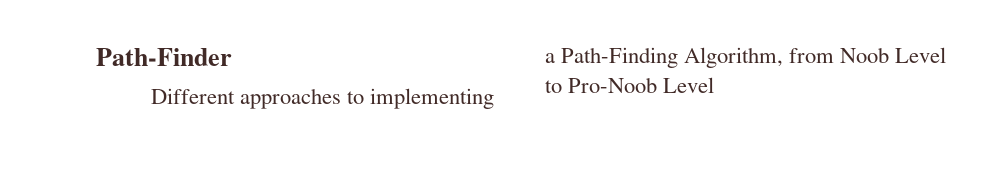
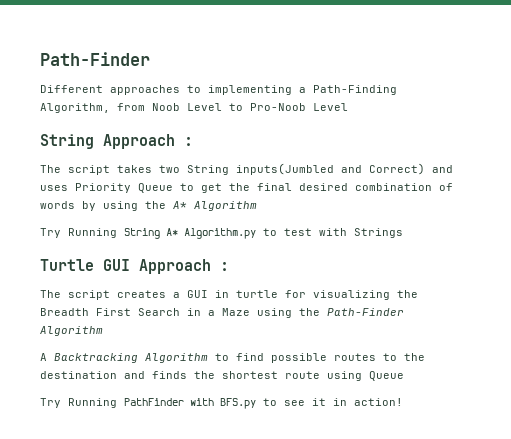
+ String Approach :
+ The script takes two String inputs(Jumbled and Correct) and uses Priority Queue to get the final desired combination of words by using the A* Algorithm
+ Try Running String A* Algorithm.py to test with Strings
+ Turtle GUI Approach :
+ The script creates a GUI in turtle for visualizing the Breadth First Search in a Maze using the Path-Finder Algorithm
+ A Backtracking Algorithm to find possible routes to the destination and finds the shortest route using Queue
+ Try Running PathFinder with BFS.py to see it in action!

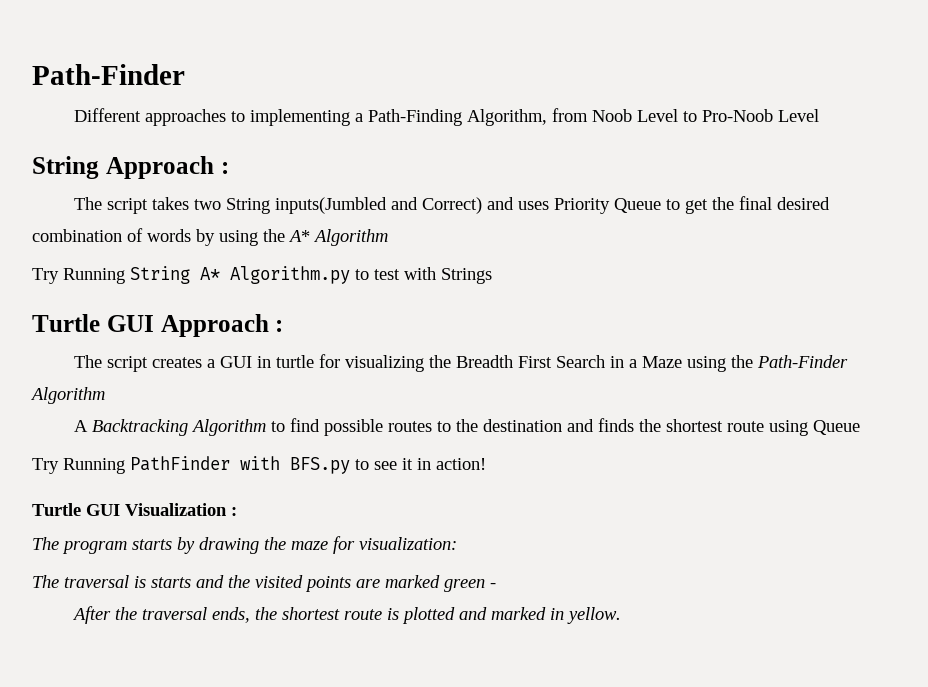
+ Turtle GUI Visualization :
+ The program starts by drawing the maze for visualization:
+ The traversal is starts and the visited points are marked green -
+ After the traversal ends, the shortest route is plotted and marked in yellow.

